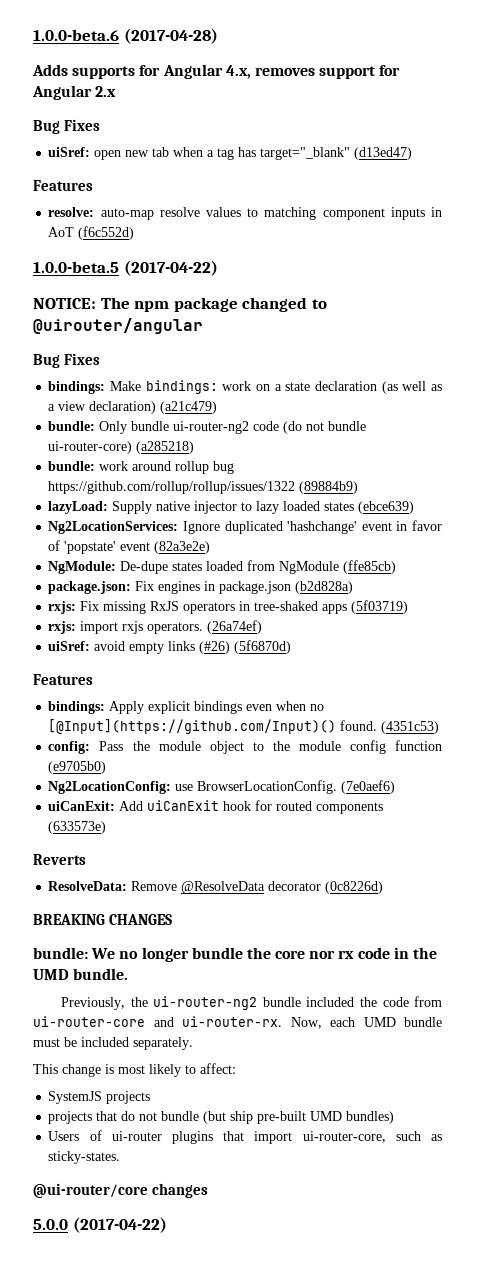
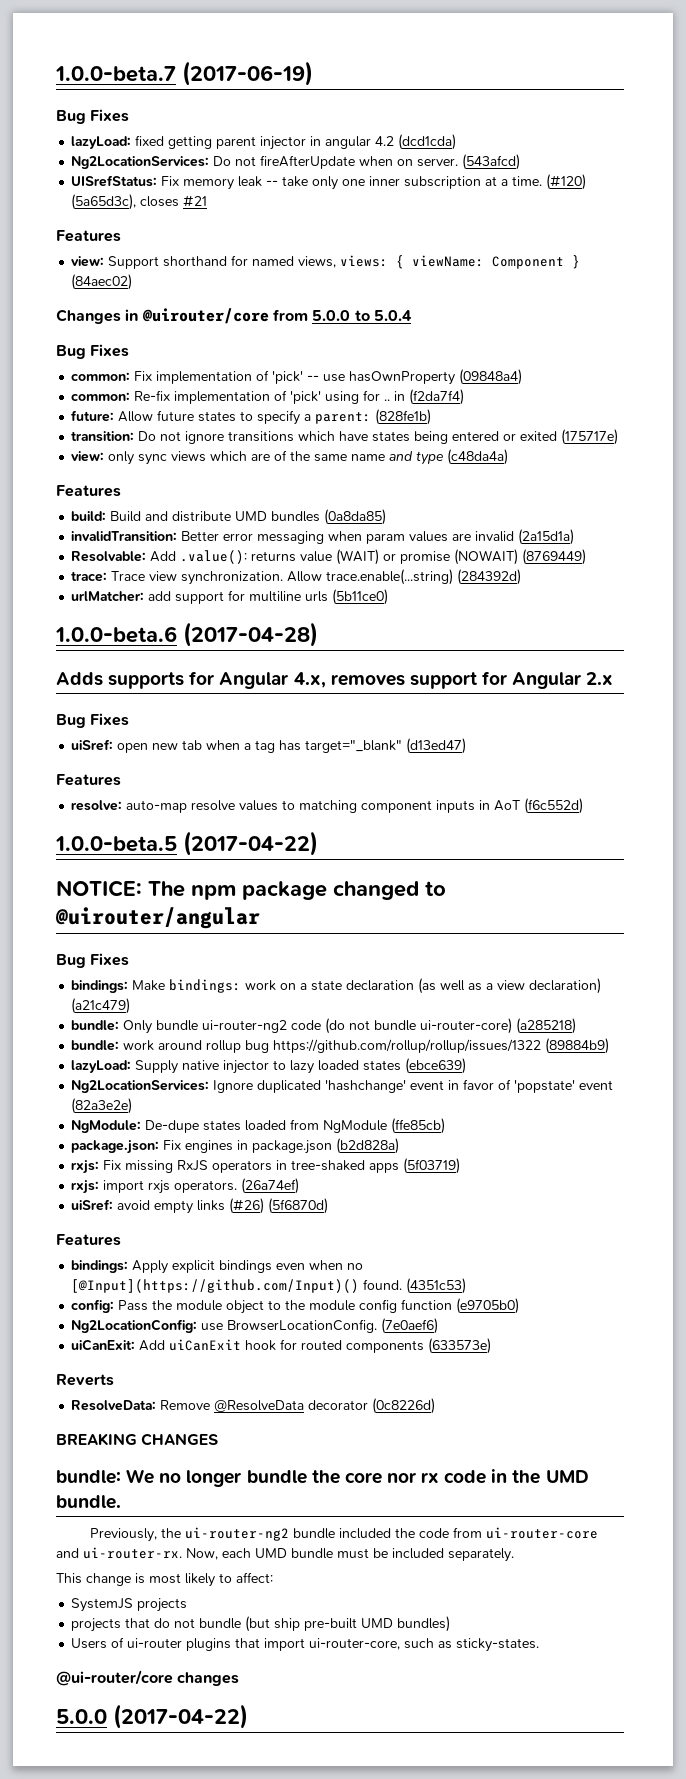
+ 1.0.0-beta.7 (2017-06-19)
+ Bug Fixes
+ lazyLoad: fixed getting parent injector in angular 4.2 (dcd1cda)
+ Ng2LocationServices: Do not fireAfterUpdate when on server. (543afcd)
+ UISrefStatus: Fix memory leak -- take only one inner subscription at a time. (#120) (5a65d3c), closes #21
+ Features
+ view: Support shorthand for named views, views: { viewName: Component } (84aec02)
+ Changes in @uirouter/core from 5.0.0 to 5.0.4
+ Bug Fixes
+ common: Fix implementation of 'pick' -- use hasOwnProperty (09848a4)
+ common: Re-fix implementation of 'pick' using for .. in (f2da7f4)
+ future: Allow future states to specify a parent: (828fe1b)
+ transition: Do not ignore transitions which have states being entered or exited (175717e)
+ view: only sync views which are of the same name and type (c48da4a)
+ Features
+ build: Build and distribute UMD bundles (0a8da85)
+ invalidTransition: Better error messaging when param values are invalid (2a15d1a)
+ Resolvable: Add .value(): returns value (WAIT) or promise (NOWAIT) (8769449)
+ trace: Trace view synchronization. Allow trace.enable(...string) (284392d)
+ urlMatcher: add support for multiline urls (5b11ce0)

